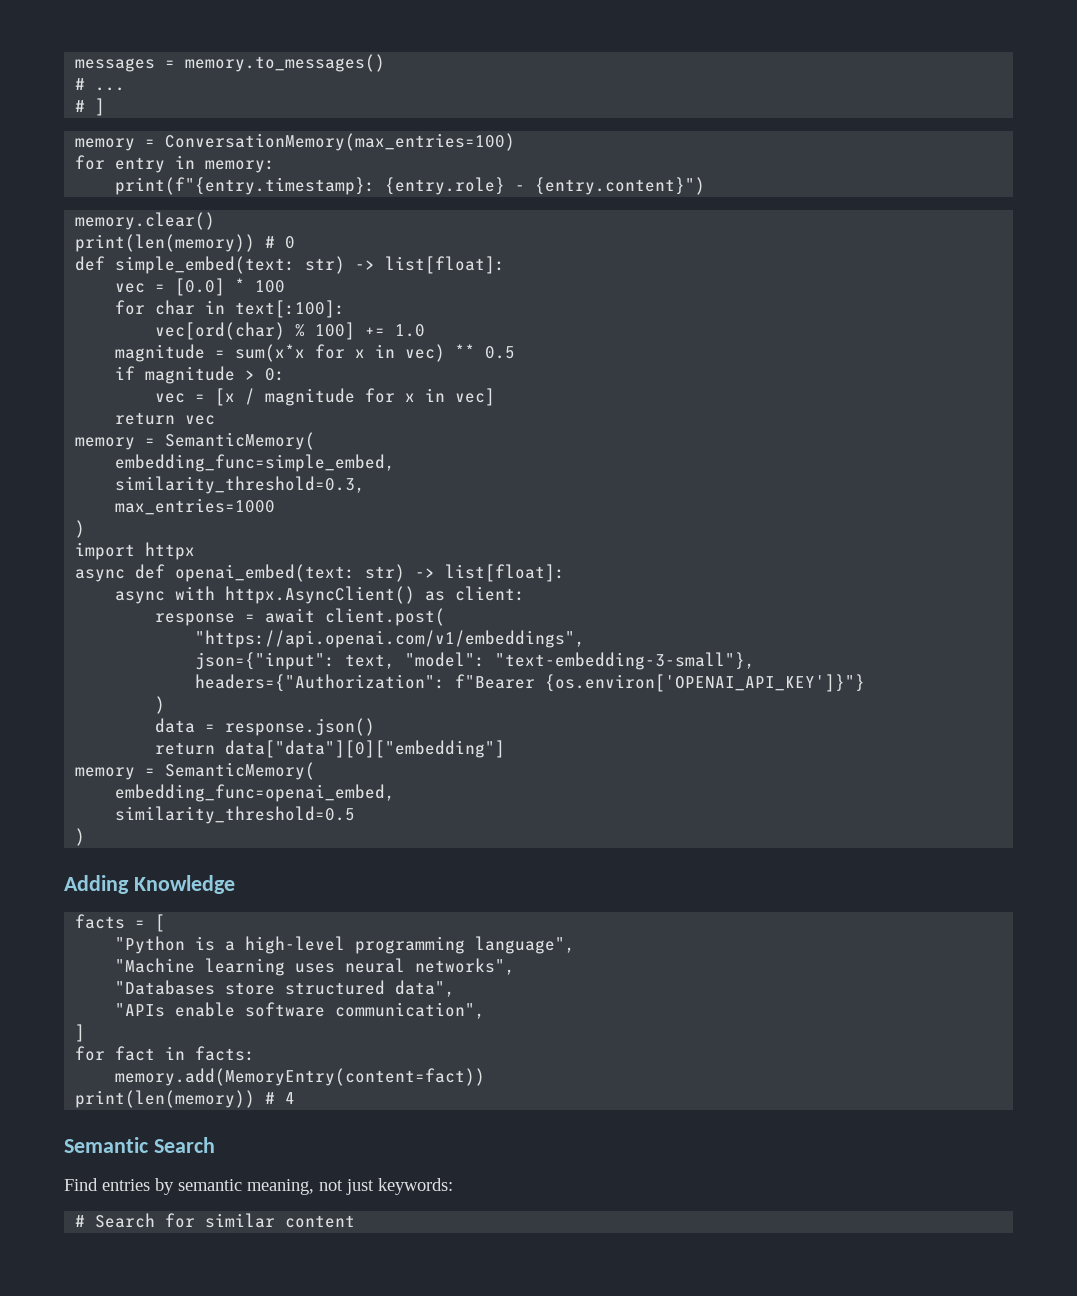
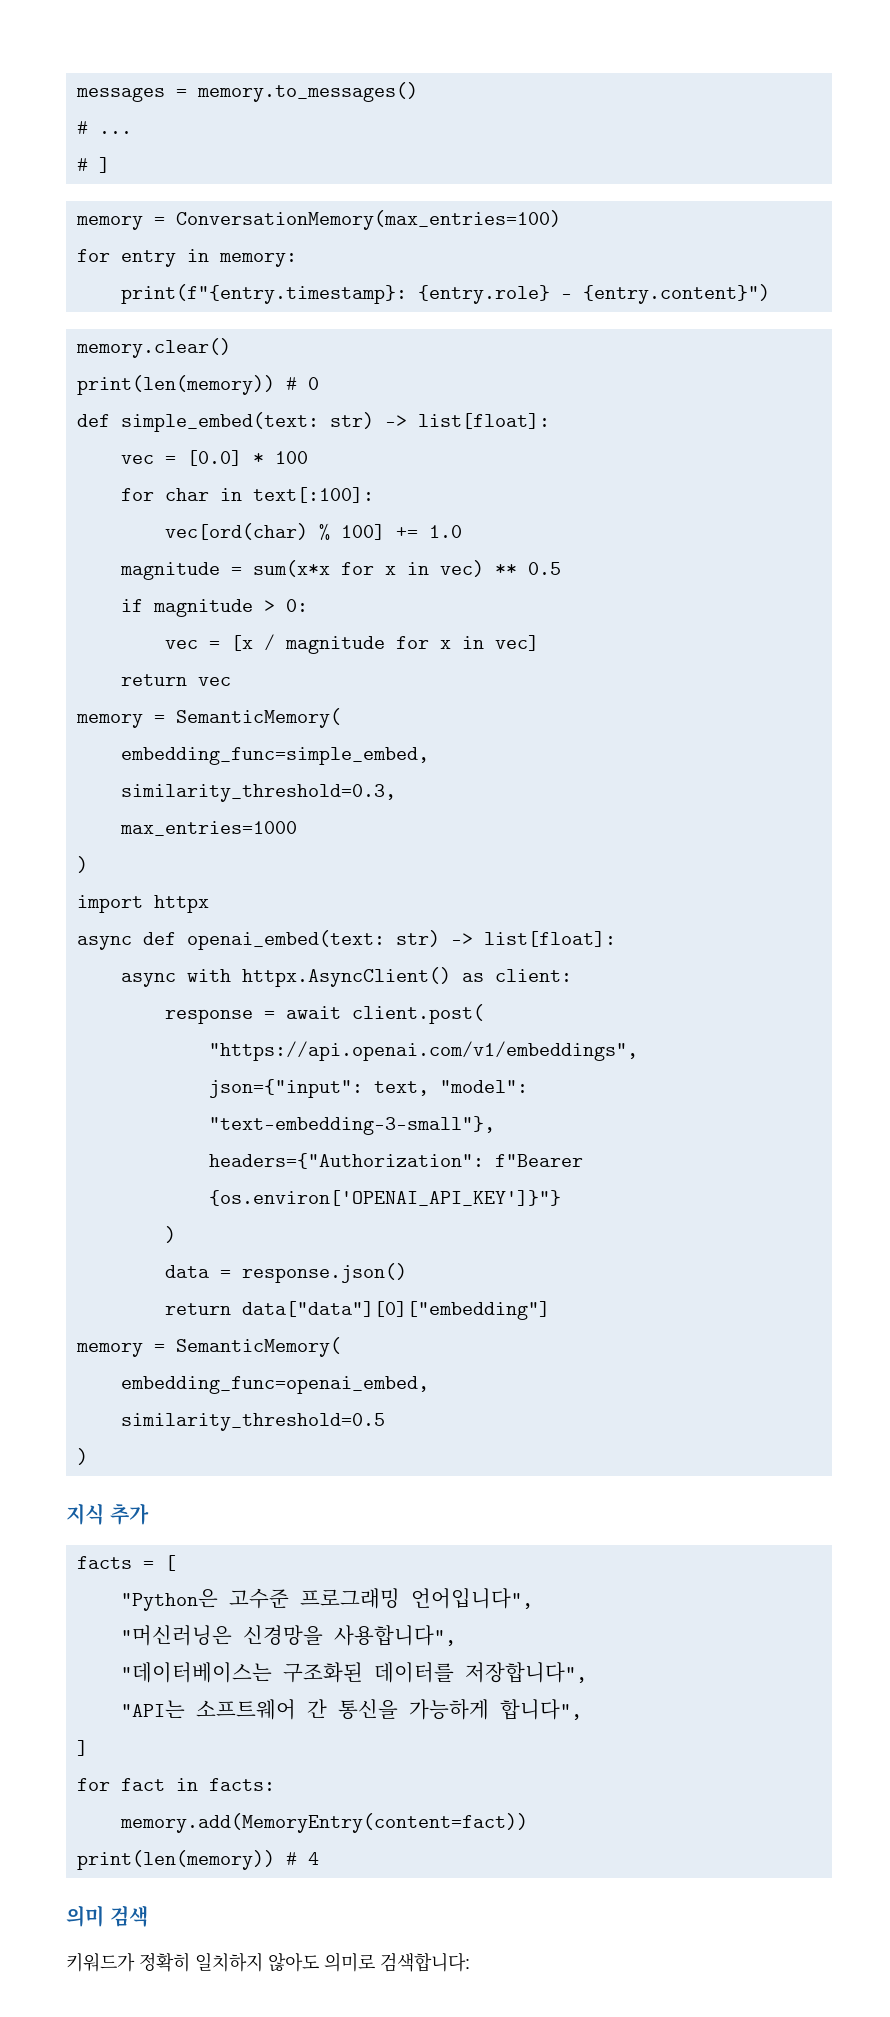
- Adding Knowledge
+ 지식 추가
- "Python is a high-level programming language",
- "Machine learning uses neural networks",
- "Databases store structured data",
- "APIs enable software communication",
+ "Python은 고수준 프로그래밍 언어입니다",
+ "머신러닝은 신경망을 사용합니다",
+ "데이터베이스는 구조화된 데이터를 저장합니다",
+ "API는 소프트웨어 간 통신을 가능하게 합니다",
- Semantic Search
- Find entries by semantic meaning, not just keywords:
- # Search for similar content
+ 의미 검색
+ 키워드가 정확히 일치하지 않아도 의미로 검색합니다:

